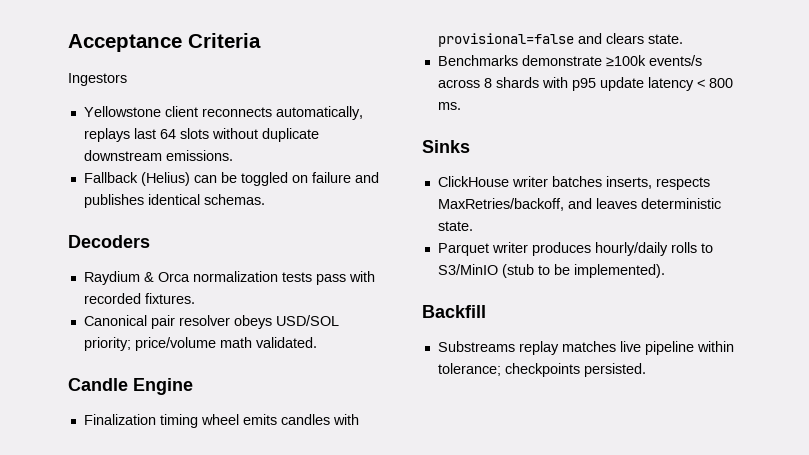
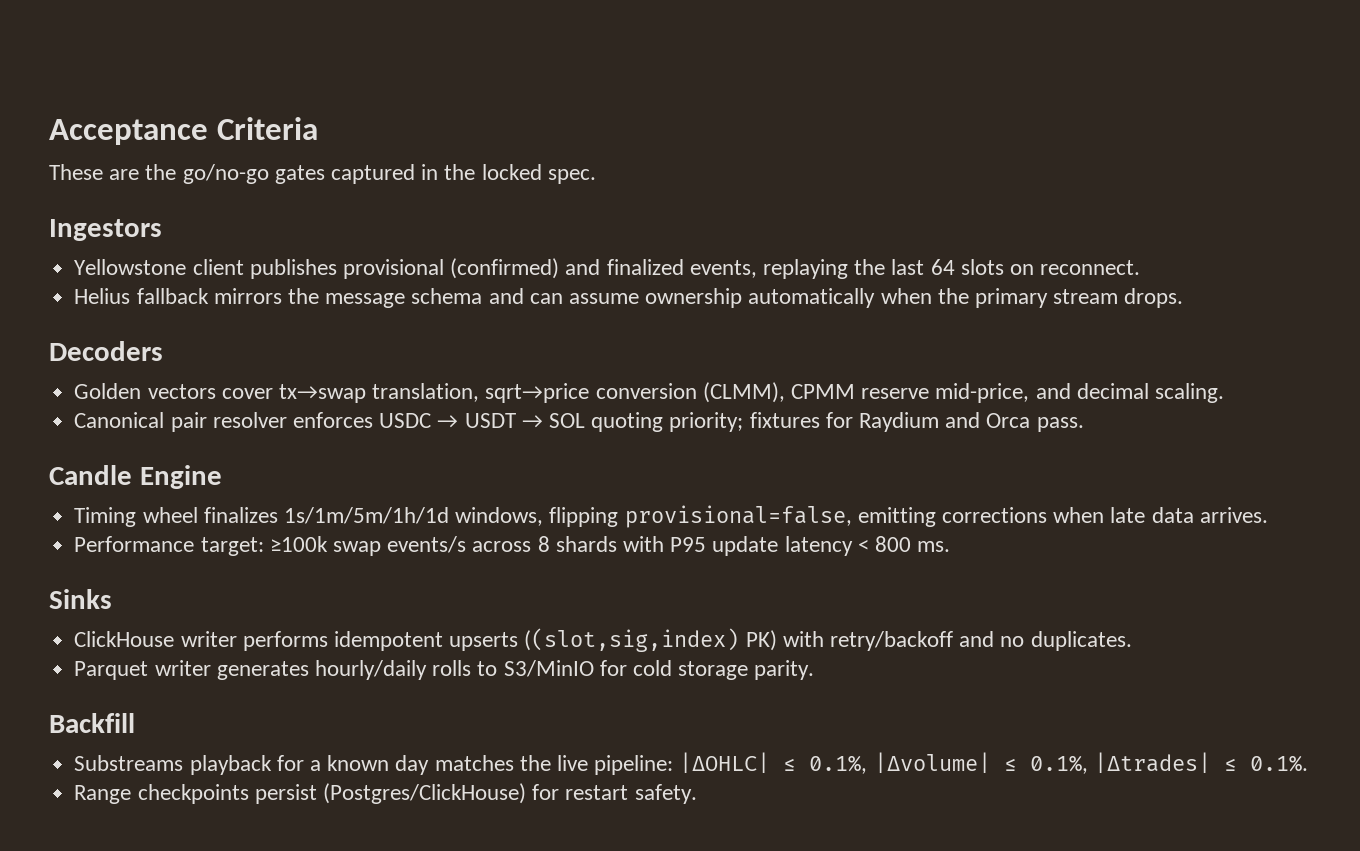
+ These are the go/no-go gates captured in the locked spec.
  Ingestors
- Yellowstone client reconnects automatically, replays last 64 slots without duplicate downstream emissions.
- Fallback (Helius) can be toggled on failure and publishes identical schemas.
+ Yellowstone client publishes provisional (confirmed) and finalized events, replaying the last 64 slots on reconnect.
+ Helius fallback mirrors the message schema and can assume ownership automatically when the primary stream drops.
  Decoders
- Raydium & Orca normalization tests pass with recorded fixtures.
- Canonical pair resolver obeys USD/SOL priority; price/volume math validated.
+ Golden vectors cover tx→swap translation, sqrt→price conversion (CLMM), CPMM reserve mid-price, and decimal scaling.
+ Canonical pair resolver enforces USDC → USDT → SOL quoting priority; fixtures for Raydium and Orca pass.
  Candle Engine
- Finalization timing wheel emits candles with provisional=false and clears state.
- Benchmarks demonstrate ≥100k events/s across 8 shards with p95 update latency < 800 ms.
+ Timing wheel finalizes 1s/1m/5m/1h/1d windows, flipping provisional=false, emitting corrections when late data arrives.
+ Performance target: ≥100k swap events/s across 8 shards with P95 update latency < 800 ms.
- ClickHouse writer batches inserts, respects MaxRetries/backoff, and leaves deterministic state.
+ ClickHouse writer performs idempotent upserts ((slot,sig,index) PK) with retry/backoff and no duplicates.
- Parquet writer produces hourly/daily rolls to S3/MinIO (stub to be implemented).
+ Parquet writer generates hourly/daily rolls to S3/MinIO for cold storage parity.
  Backfill
- Substreams replay matches live pipeline within tolerance; checkpoints persisted.
+ Substreams playback for a known day matches the live pipeline: |ΔOHLC| ≤ 0.1%, |Δvolume| ≤ 0.1%, |Δtrades| ≤ 0.1%.
+ Range checkpoints persist (Postgres/ClickHouse) for restart safety.

